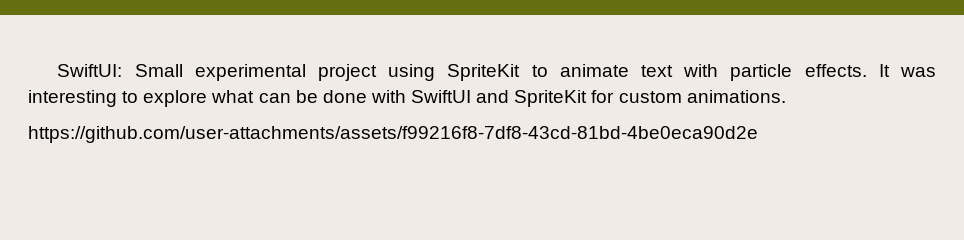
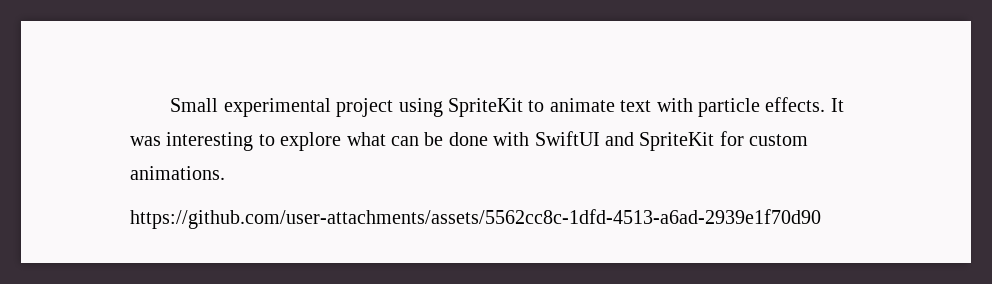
- SwiftUI: Small experimental project using SpriteKit to animate text with particle effects.
+ Small experimental project using SpriteKit to animate text with particle effects.
- https://github.com/user-attachments/assets/f99216f8-7df8-43cd-81bd-4be0eca90d2e
+ https://github.com/user-attachments/assets/5562cc8c-1dfd-4513-a6ad-2939e1f70d90

